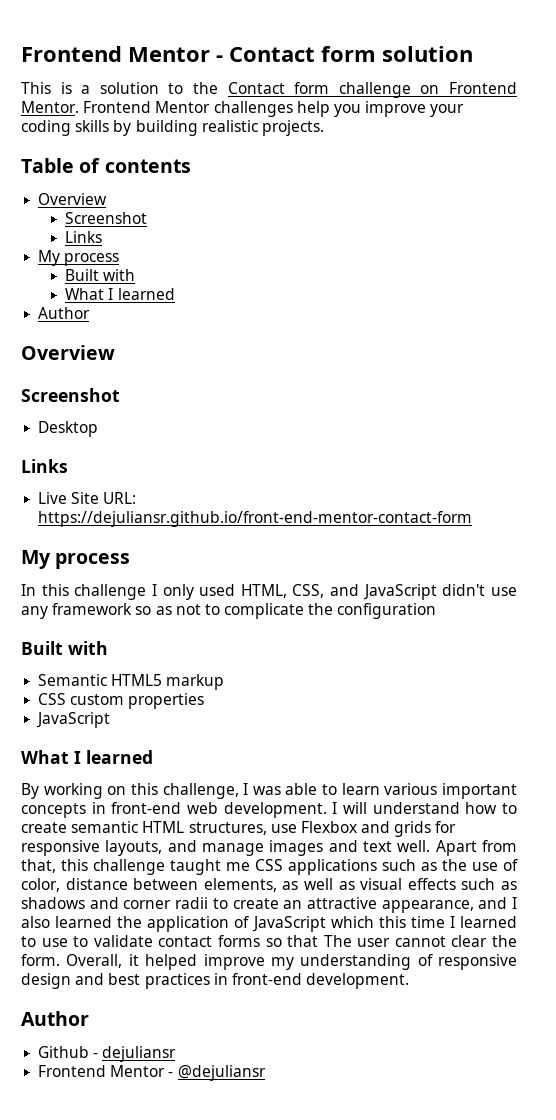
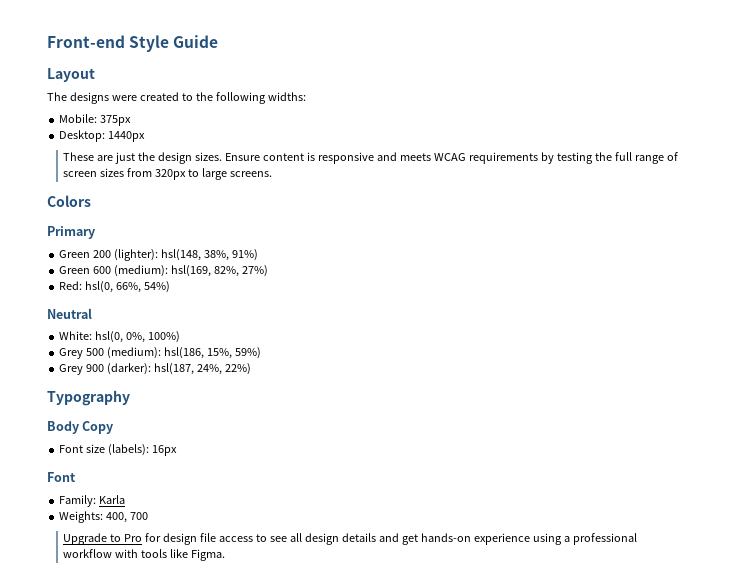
- Frontend Mentor - Contact form solution
- This is a solution to the Contact form challenge on Frontend Mentor. Frontend Mentor challenges help you improve your coding skills by building realistic projects.
- Table of contents
- Overview
- Screenshot
- Links
- My process
- Built with
- What I learned
- Author
- Overview
- Screenshot
- Desktop
- Links
- Live Site URL: https://dejuliansr.github.io/front-end-mentor-contact-form
- My process
- In this challenge I only used HTML, CSS, and JavaScript didn't use any framework so as not to complicate the configuration
- Built with
- Semantic HTML5 markup
- CSS custom properties
- JavaScript
- What I learned
- By working on this challenge, I was able to learn various important concepts in front-end web development. I will understand how to create semantic HTML structures, use Flexbox and grids for responsive layouts, and manage images and text well. Apart from that, this challenge taught me CSS applications such as the use of color, distance between elements, as well as visual effects such as shadows and corner radii to create an attractive appearance, and I also learned the application of JavaScript which this time I learned to use to validate contact forms so that The user cannot clear the form. Overall, it helped improve my understanding of responsive design and best practices in front-end development.
- Author
- Github - dejuliansr
- Frontend Mentor - @dejuliansr
+ Front-end Style Guide
+ Layout
+ The designs were created to the following widths:
+ Mobile: 375px
+ Desktop: 1440px
+ These are just the design sizes. Ensure content is responsive and meets WCAG requirements by testing the full range of screen sizes from 320px to large screens.
+ Colors
+ Primary
+ Green 200 (lighter): hsl(148, 38%, 91%)
+ Green 600 (medium): hsl(169, 82%, 27%)
+ Red: hsl(0, 66%, 54%)
+ Neutral
+ White: hsl(0, 0%, 100%)
+ Grey 500 (medium): hsl(186, 15%, 59%)
+ Grey 900 (darker): hsl(187, 24%, 22%)
+ Typography
+ Body Copy
+ Font size (labels): 16px
+ Font
+ Family: Karla
+ Weights: 400, 700
+ Upgrade to Pro for design file access to see all design details and get hands-on experience using a professional workflow with tools like Figma.

